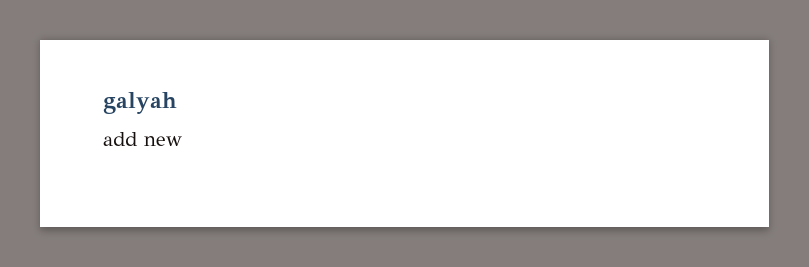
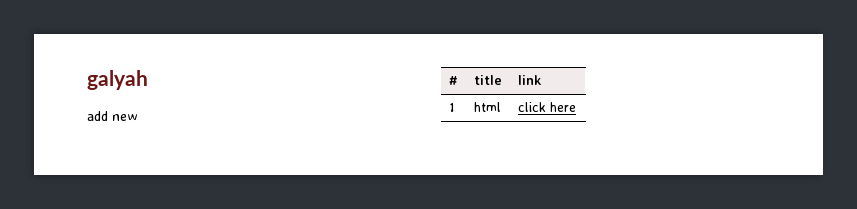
+ # | title | link
+ 1 | html | click here

